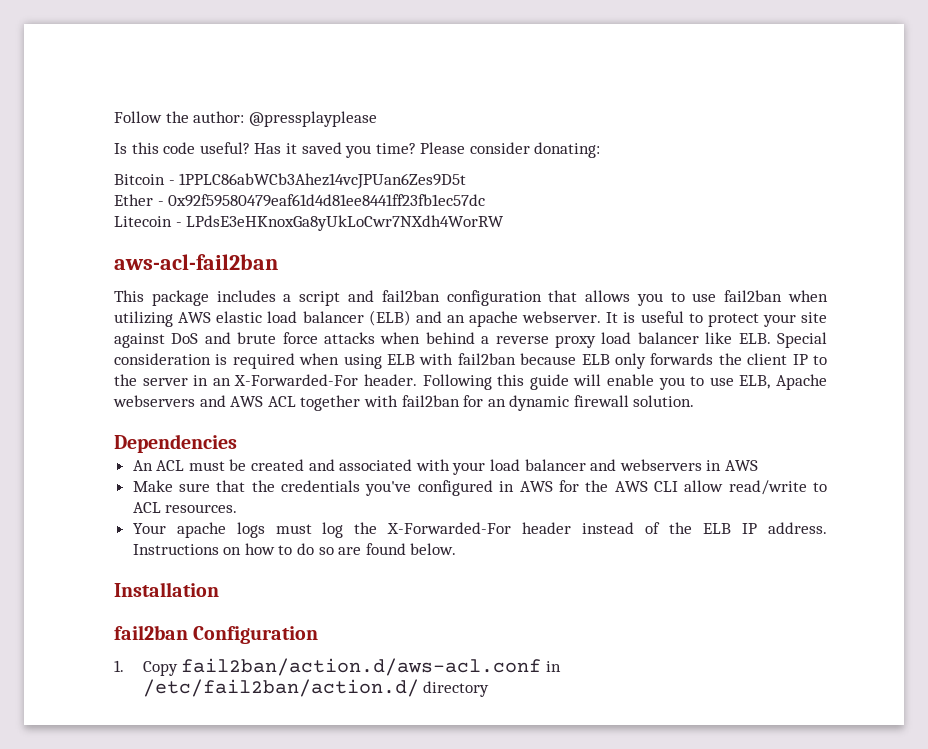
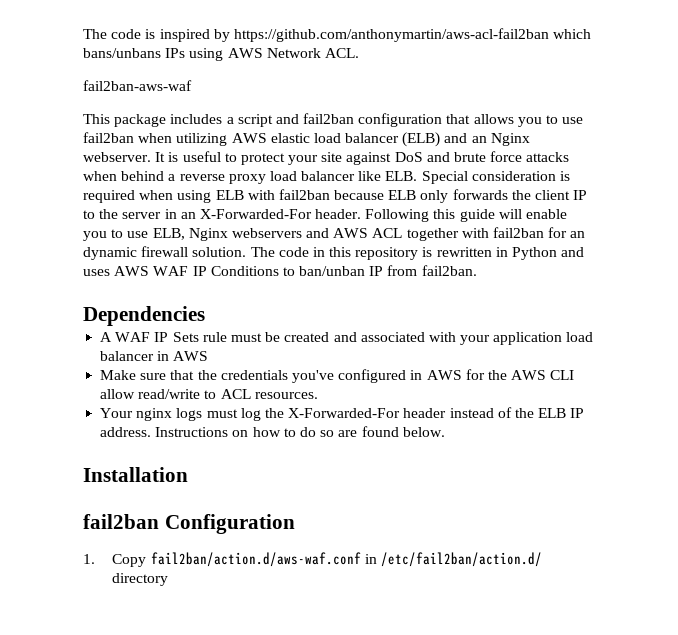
- Follow the author: @pressplayplease
- Is this code useful? Has it saved you time? Please consider donating:
- Bitcoin - 1PPLC86abWCb3Ahez14vcJPUan6Zes9D5t
- Ether - 0x92f59580479eaf61d4d81ee8441ff23fb1ec57dc
- Litecoin - LPdsE3eHKnoxGa8yUkLoCwr7NXdh4WorRW
- aws-acl-fail2ban
+ The code is inspired by https://github.com/anthonymartin/aws-acl-fail2ban which bans/unbans IPs using AWS Network ACL.
+ fail2ban-aws-waf
- This package includes a script and fail2ban configuration that allows you to use fail2ban when utilizing AWS elastic load balancer (ELB) and an apache webserver.
+ This package includes a script and fail2ban configuration that allows you to use fail2ban when utilizing AWS elastic load balancer (ELB) and an Nginx webserver.
- Following this guide will enable you to use ELB, Apache webservers and AWS ACL together with fail2ban for an dynamic firewall solution.
+ Following this guide will enable you to use ELB, Nginx webservers and AWS ACL together with fail2ban for an dynamic firewall solution. The code in this repository is rewritten in Python and uses AWS WAF IP Conditions to ban/unban IP from fail2ban.
  Dependencies
- An ACL must be created and associated with your load balancer and webservers in AWS
+ A WAF IP Sets rule must be created and associated with your application load balancer in AWS
- Your apache logs must log the X-Forwarded-For header instead of the ELB IP address.
+ Your nginx logs must log the X-Forwarded-For header instead of the ELB IP address.
- 1. Copy fail2ban/action.d/aws-acl.conf in /etc/fail2ban/action.d/ directory
+ 1. Copy fail2ban/action.d/aws-waf.conf in /etc/fail2ban/action.d/ directory

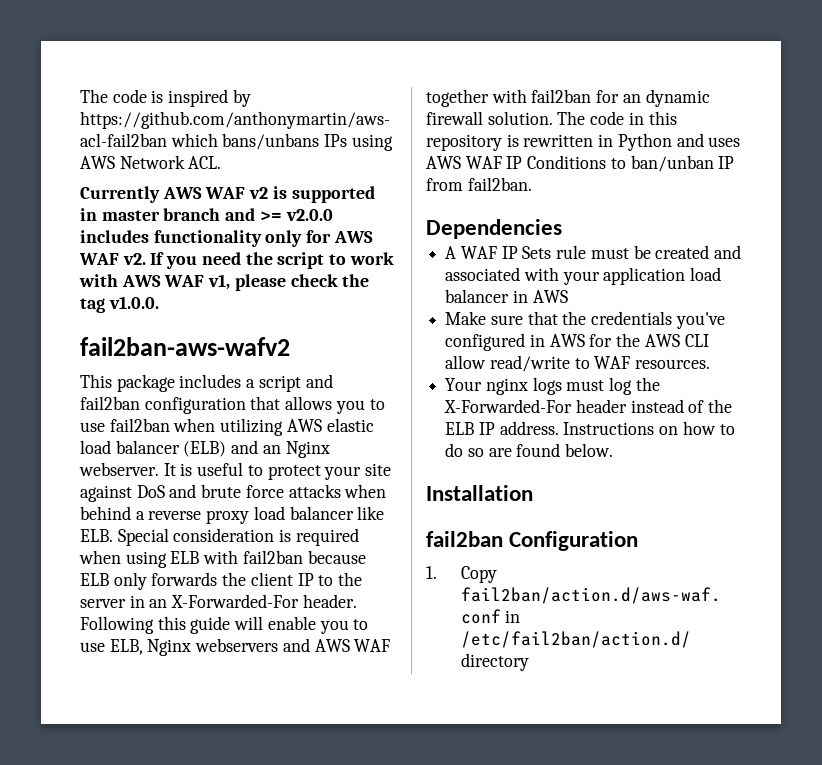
- fail2ban-aws-waf
+ Currently AWS WAF v2 is supported in master branch and >= v2.0.0 includes functionality only for AWS WAF v2. If you need the script to work with AWS WAF v1, please check the tag v1.0.0.
+ fail2ban-aws-wafv2
- Following this guide will enable you to use ELB, Nginx webservers and AWS ACL together with fail2ban for an dynamic firewall solution.
+ Following this guide will enable you to use ELB, Nginx webservers and AWS WAF together with fail2ban for an dynamic firewall solution.
- Make sure that the credentials you've configured in AWS for the AWS CLI allow read/write to ACL resources.
+ Make sure that the credentials you've configured in AWS for the AWS CLI allow read/write to WAF resources.

